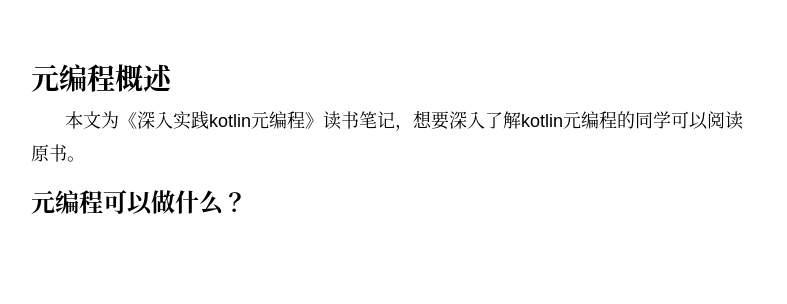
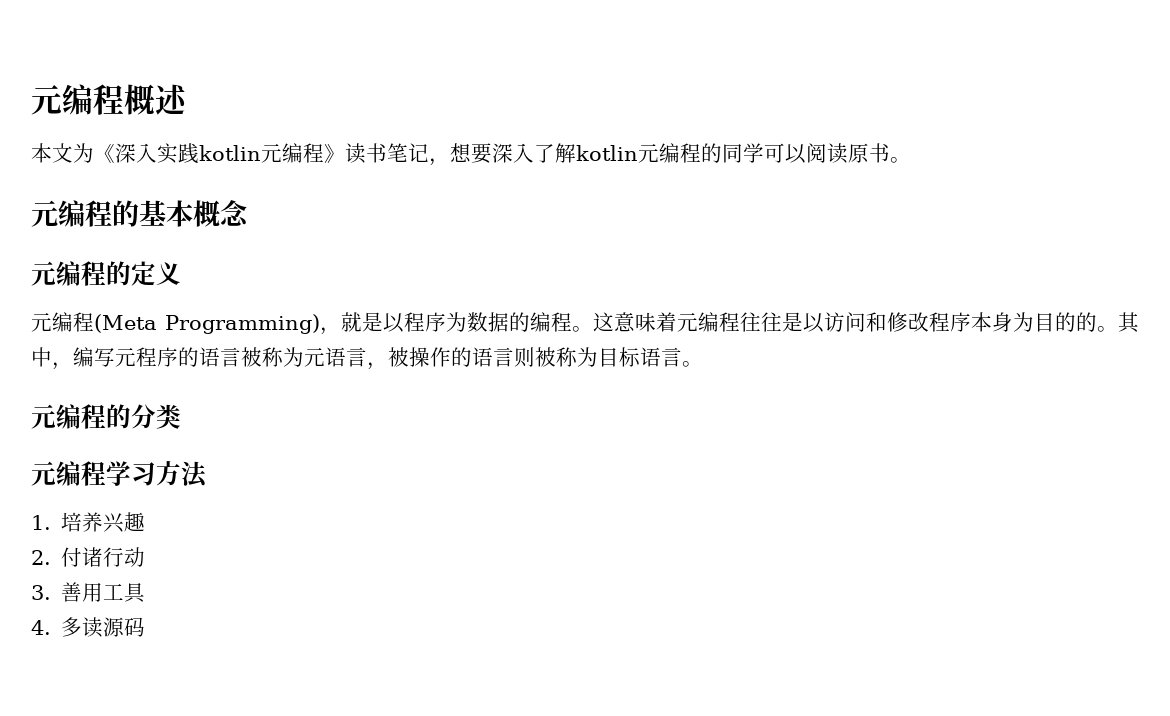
- 元编程可以做什么？
+ 元编程的基本概念
+ 元编程的定义
+ 元编程(Meta Programming)，就是以程序为数据的编程。这意味着元编程往往是以访问和修改程序本身为目的的。其中，编写元程序的语言被称为元语言，被操作的语言则被称为目标语言。
+ 元编程的分类
+ 元编程学习方法
+ 1.培养兴趣
+ 2.付诸行动
+ 3.善用工具
+ 4.多读源码

